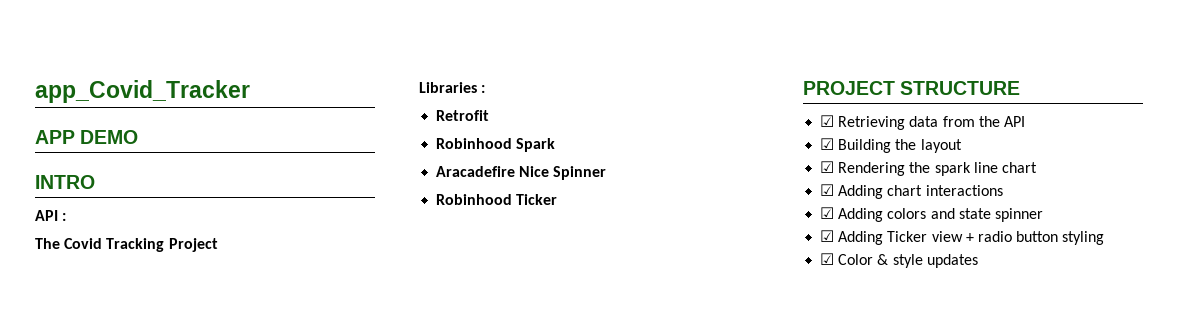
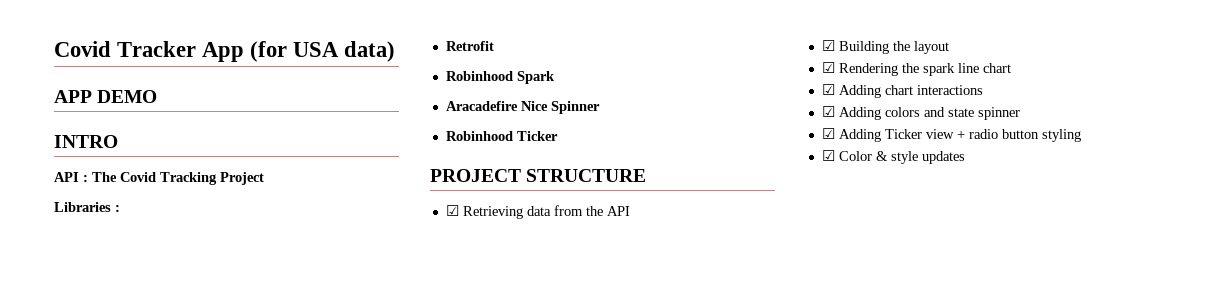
- app_Covid_Tracker
+ Covid Tracker App (for USA data)
- API :
- The Covid Tracking Project
+ API : The Covid Tracking Project

